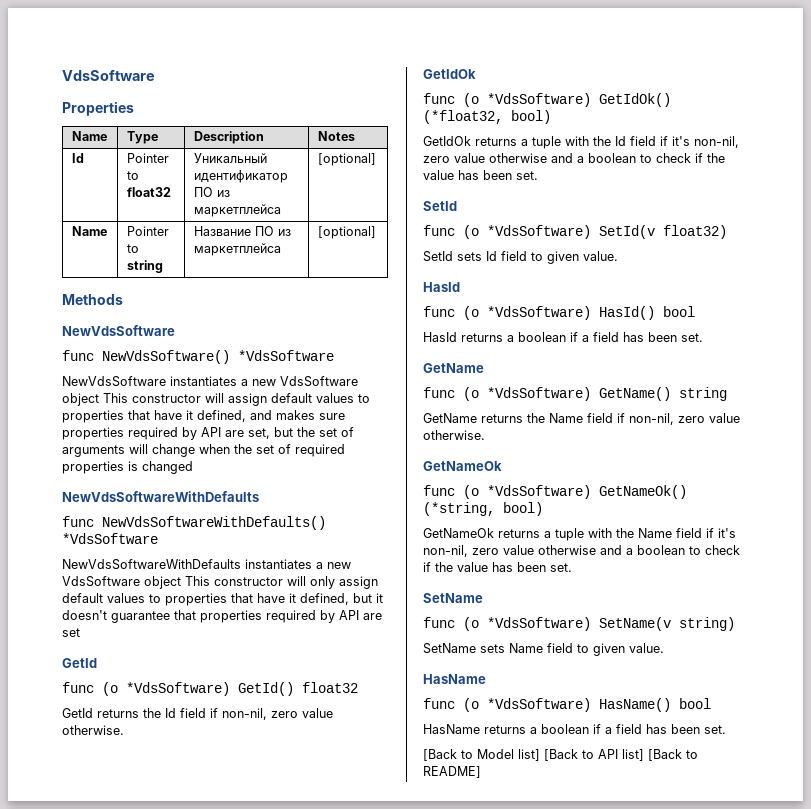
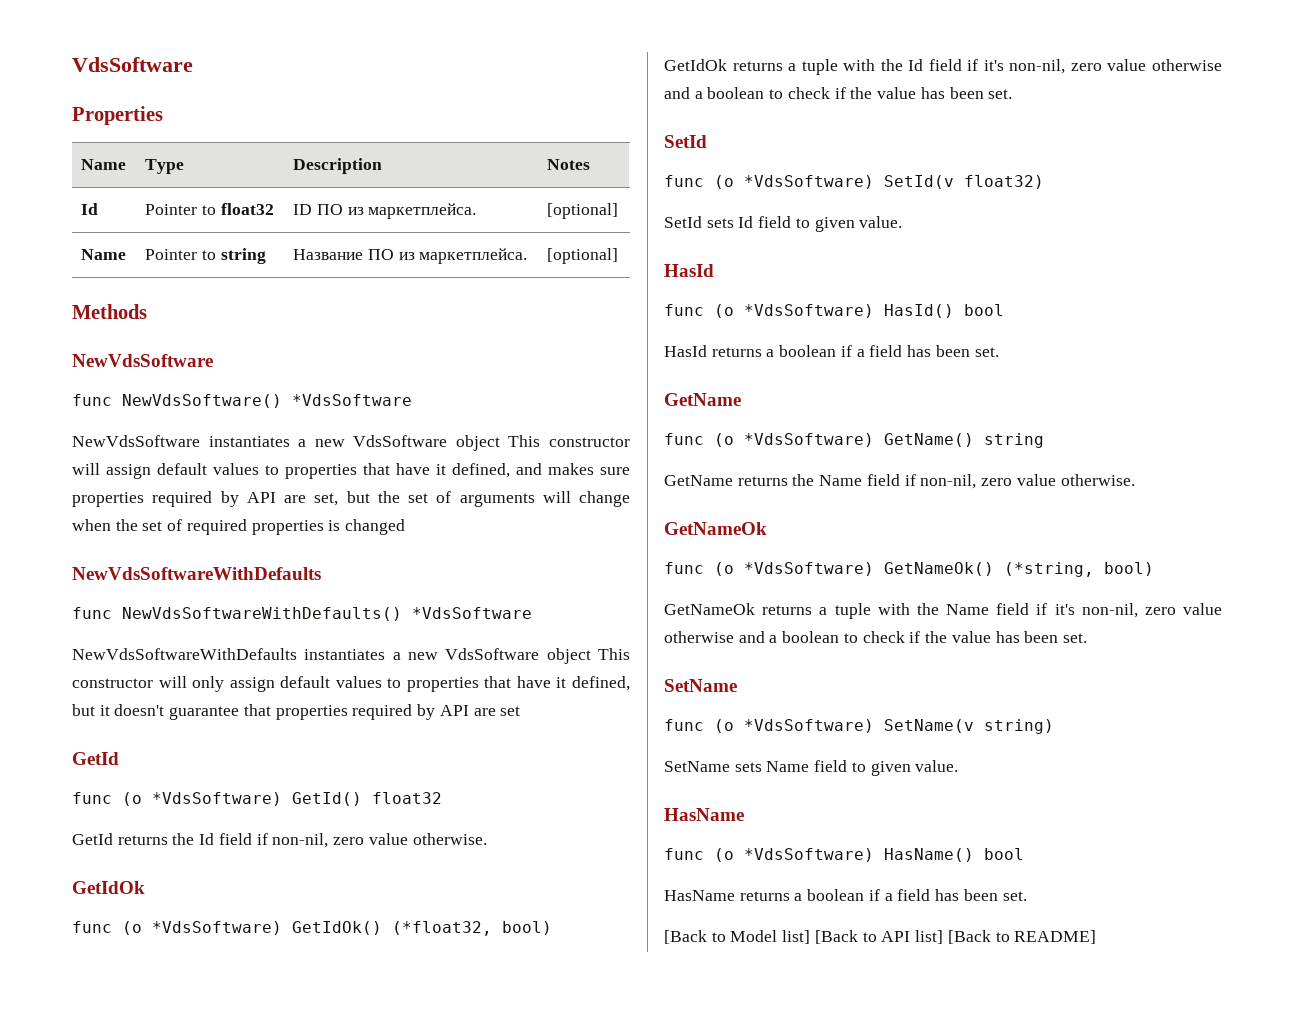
- Id | Pointer to float32 | Уникальный идентификатор ПО из маркетплейса | [optional]
+ Id | Pointer to float32 | ID ПО из маркетплейса. | [optional]
- Name | Pointer to string | Название ПО из маркетплейса | [optional]
+ Name | Pointer to string | Название ПО из маркетплейса. | [optional]

